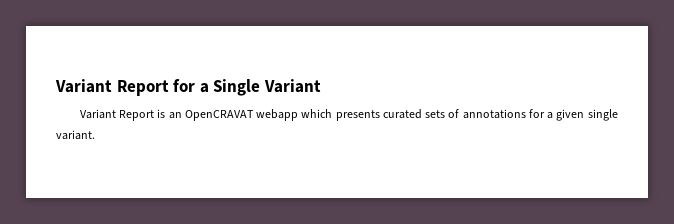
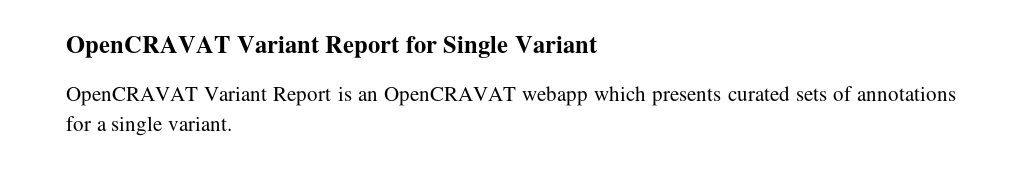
- Variant Report for a Single Variant
+ OpenCRAVAT Variant Report for Single Variant
- Variant Report is an OpenCRAVAT webapp which presents curated sets of annotations for a given single variant.
+ OpenCRAVAT Variant Report is an OpenCRAVAT webapp which presents curated sets of annotations for a single variant.

